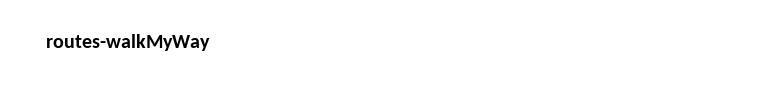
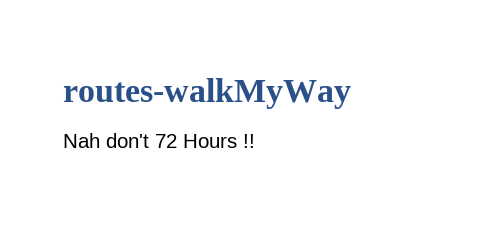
+ Nah don't 72 Hours !!

